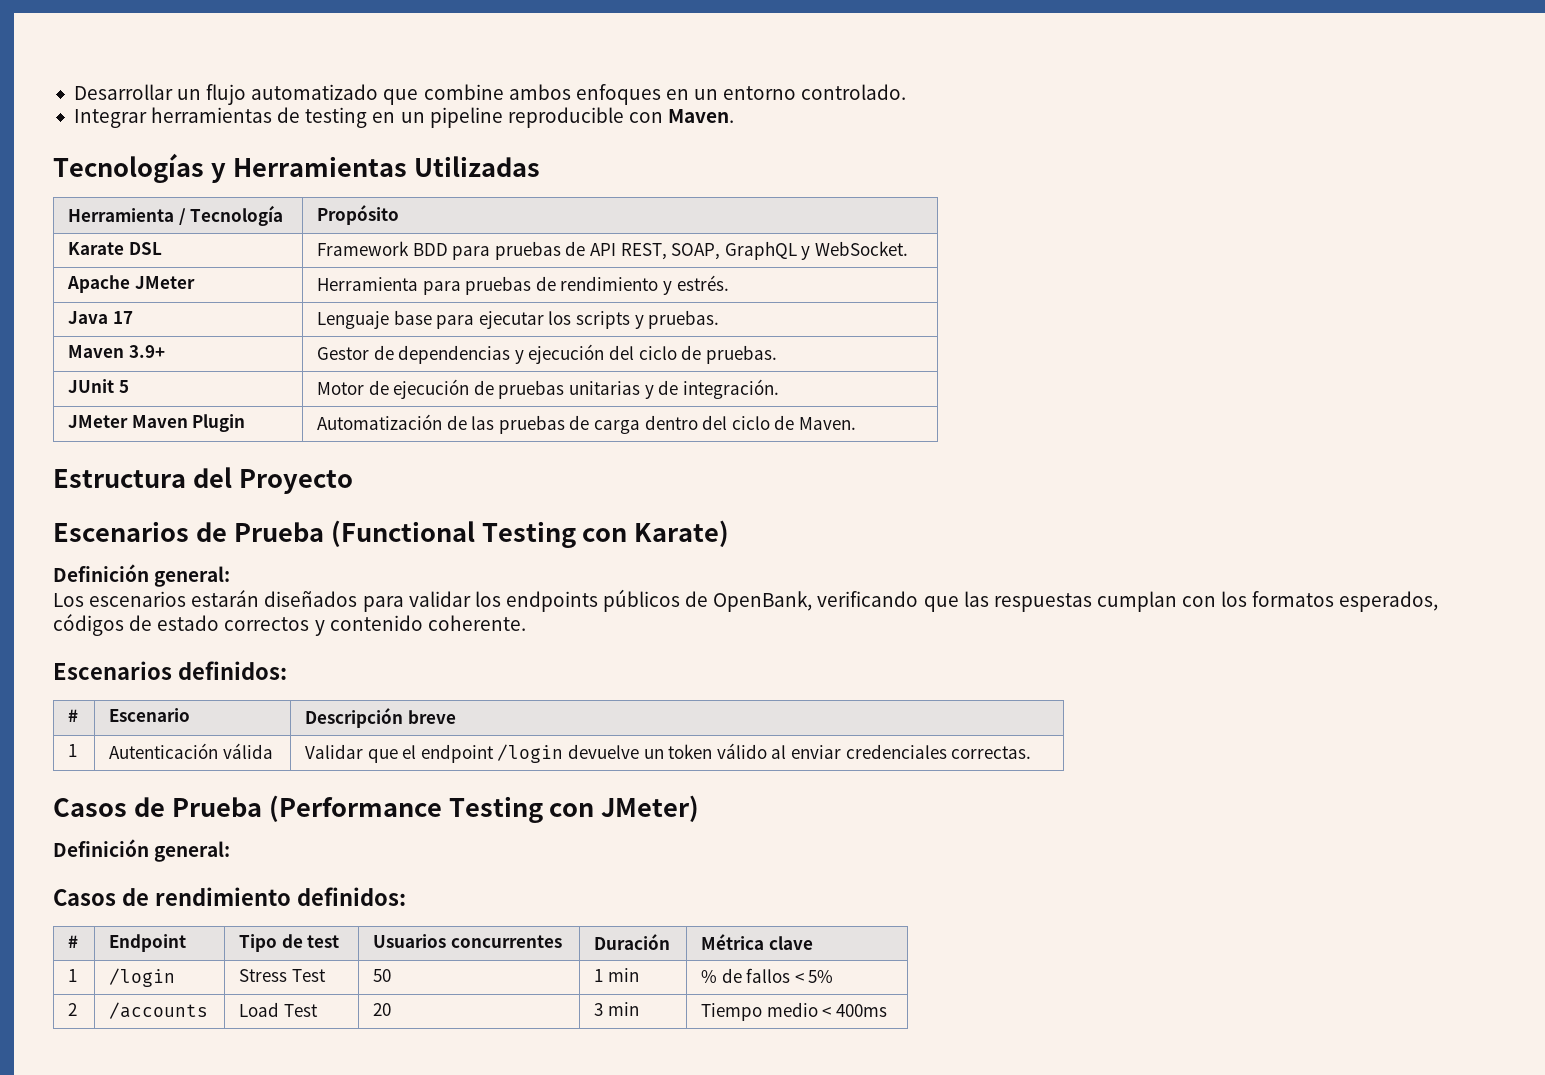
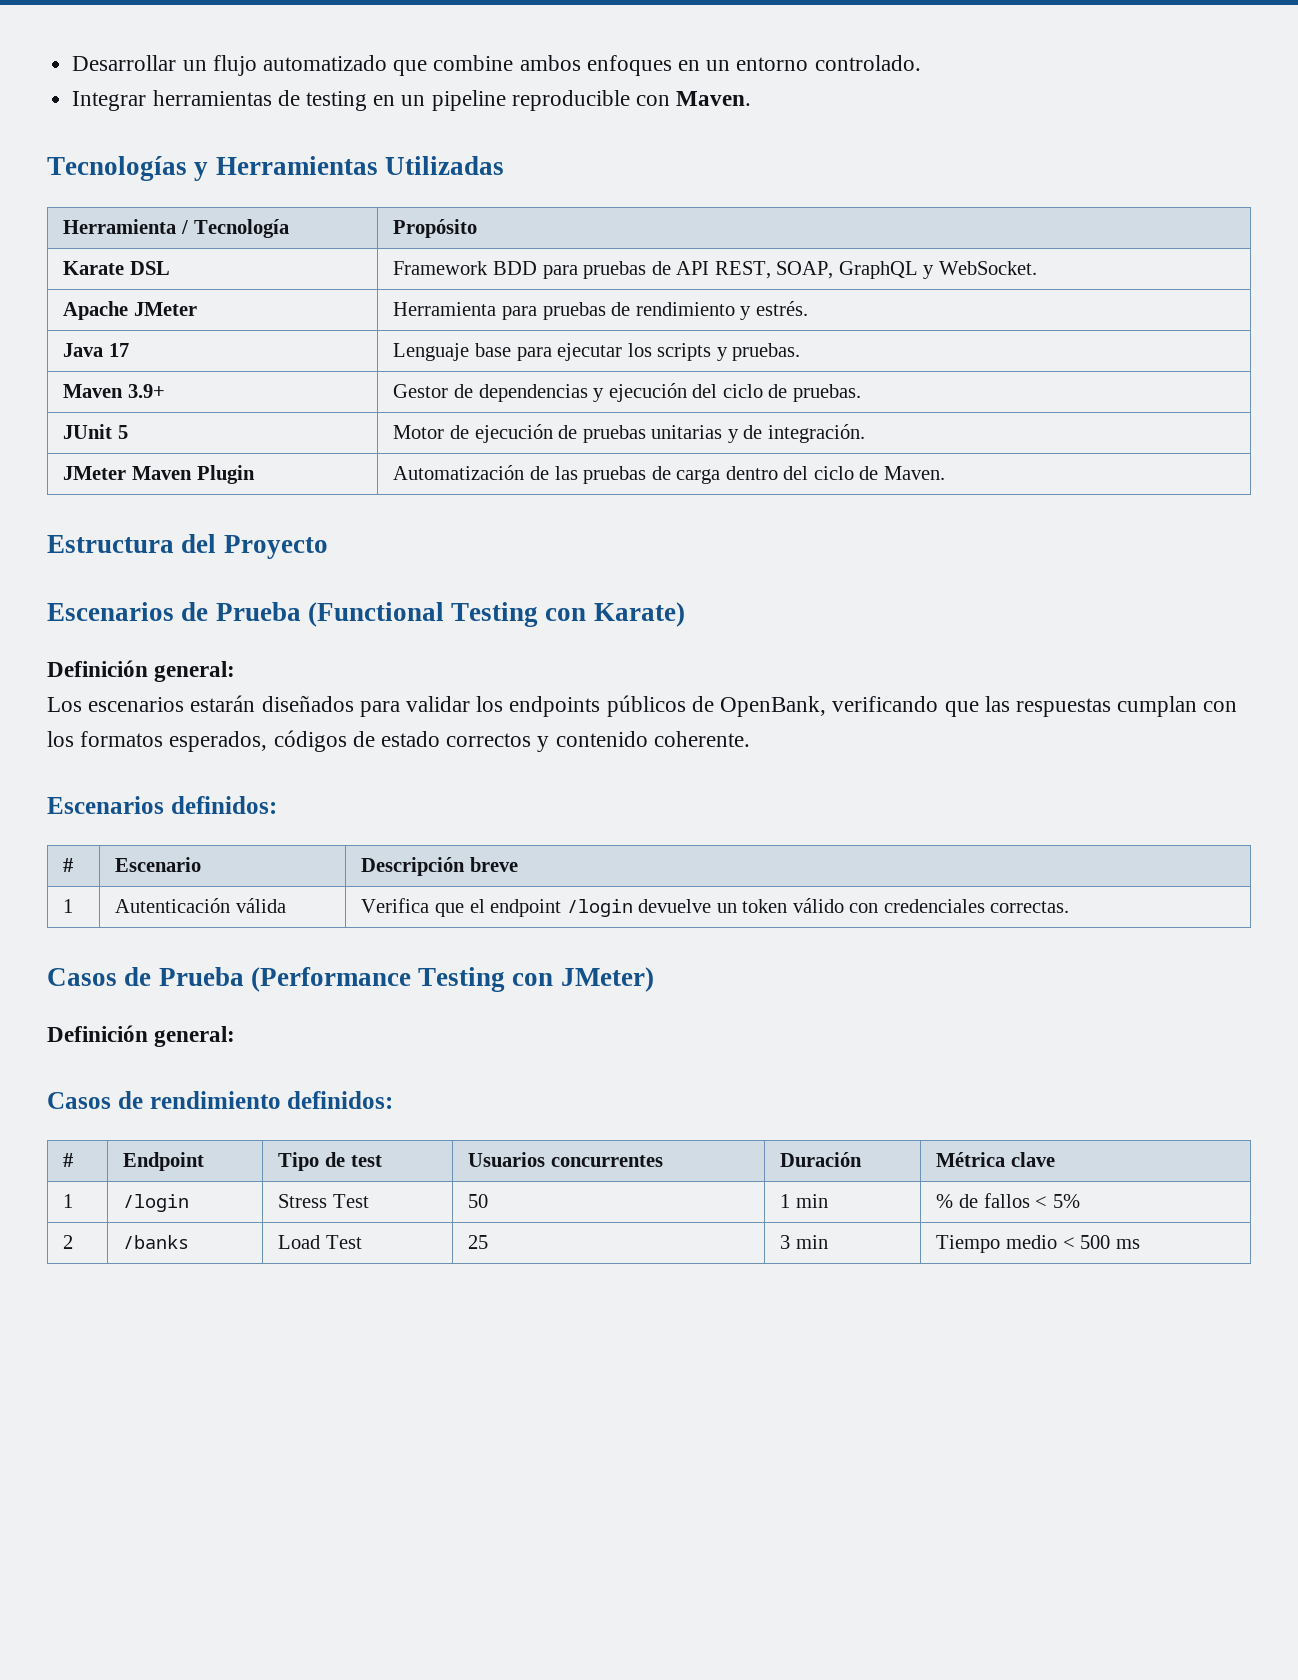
- 1 | Autenticación válida | Validar que el endpoint /login devuelve un token válido al enviar credenciales correctas.
+ 1 | Autenticación válida | Verifica que el endpoint /login devuelve un token válido con credenciales correctas.
- 2 | /accounts | Load Test | 20 | 3 min | Tiempo medio < 400ms
+ 2 | /banks | Load Test | 25 | 3 min | Tiempo medio < 500 ms

